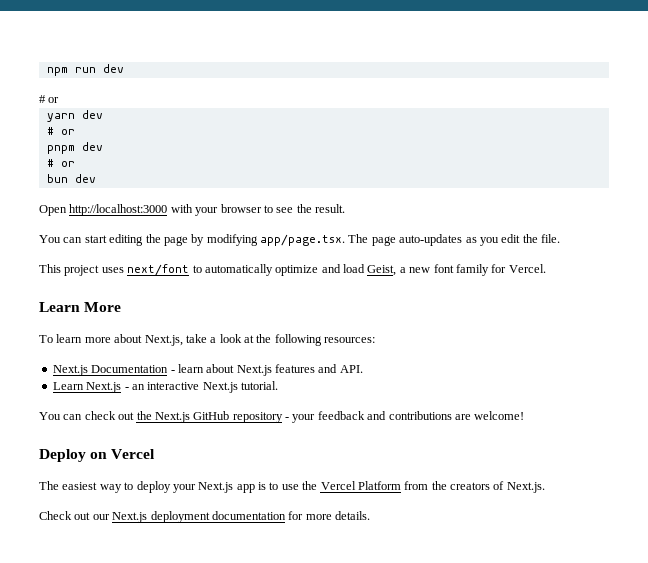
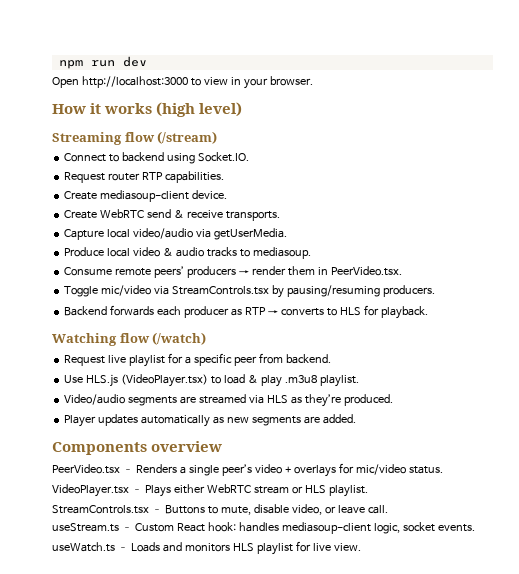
  npm run dev
- # or
- yarn dev
- # or
- pnpm dev
- # or
- bun dev
- Open http://localhost:3000 with your browser to see the result.
- You can start editing the page by modifying app/page.tsx. The page auto-updates as you edit the file.
- This project uses next/font to automatically optimize and load Geist, a new font family for Vercel.
- Learn More
- To learn more about Next.js, take a look at the following resources:
- Next.js Documentation - learn about Next.js features and API.
- Learn Next.js - an interactive Next.js tutorial.
- You can check out the Next.js GitHub repository - your feedback and contributions are welcome!
- Deploy on Vercel
- The easiest way to deploy your Next.js app is to use the Vercel Platform from the creators of Next.js.
- Check out our Next.js deployment documentation for more details.
+ Open http://localhost:3000 to view in your browser.
+ How it works (high level)
+ Streaming flow (/stream)
+ Connect to backend using Socket.IO.
+ Request router RTP capabilities.
+ Create mediasoup-client device.
+ Create WebRTC send & receive transports.
+ Capture local video/audio via getUserMedia.
+ Produce local video & audio tracks to mediasoup.
+ Consume remote peers’ producers → render them in PeerVideo.tsx.
+ Toggle mic/video via StreamControls.tsx by pausing/resuming producers.
+ Backend forwards each producer as RTP → converts to HLS for playback.
+ Watching flow (/watch)
+ Request live playlist for a specific peer from backend.
+ Use HLS.js (VideoPlayer.tsx) to load & play .m3u8 playlist.
+ Video/audio segments are streamed via HLS as they’re produced.
+ Player updates automatically as new segments are added.
+ Components overview
+ PeerVideo.tsx – Renders a single peer’s video + overlays for mic/video status.
+ VideoPlayer.tsx – Plays either WebRTC stream or HLS playlist.
+ StreamControls.tsx – Buttons to mute, disable video, or leave call.
+ useStream.ts – Custom React hook: handles mediasoup-client logic, socket events.
+ useWatch.ts – Loads and monitors HLS playlist for live view.

